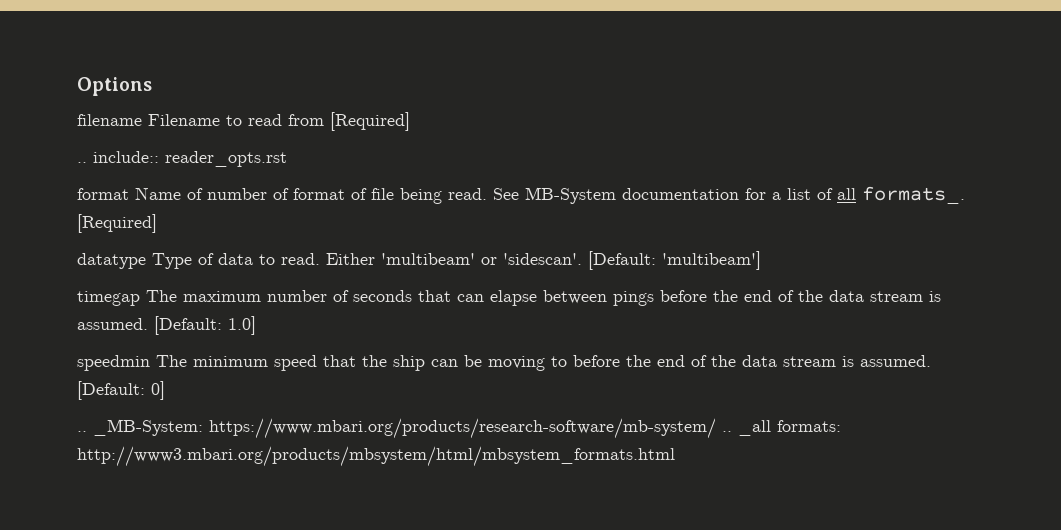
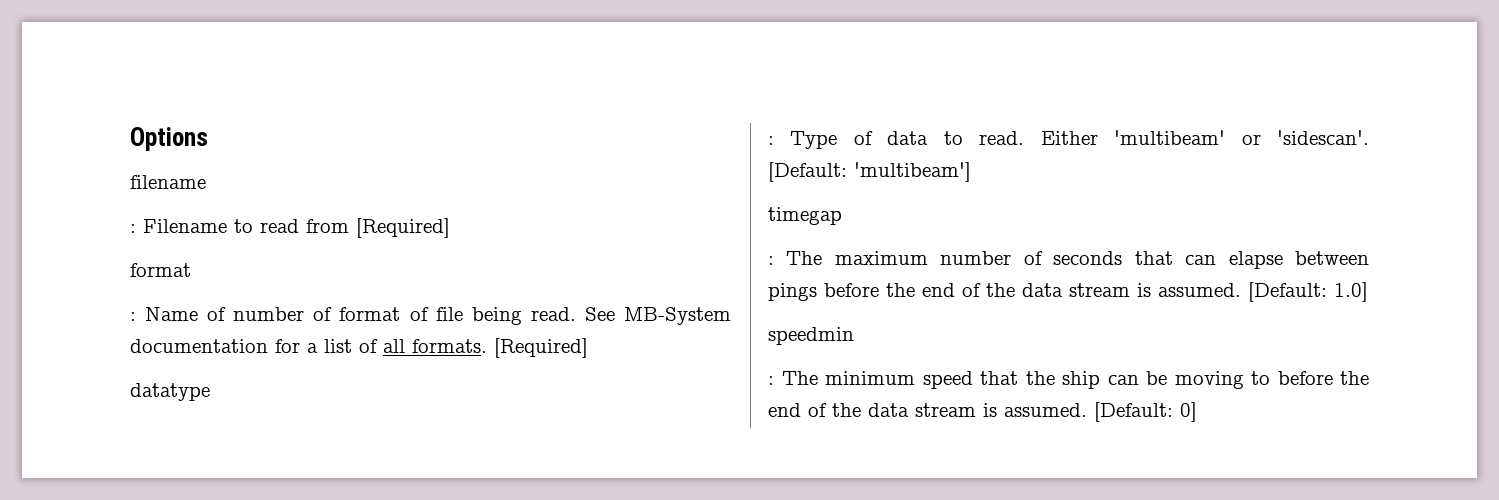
- filename Filename to read from [Required]
- .. include:: reader_opts.rst
- format Name of number of format of file being read.
+ filename
+ : Filename to read from [Required]
+ format
+ : Name of number of format of file being read.
- See MB-System documentation for a list of all formats_.
+ See MB-System documentation for a list of all formats.
- datatype Type of data to read.
+ datatype
+ : Type of data to read.
- timegap The maximum number of seconds that can elapse between pings before the end of the data stream is assumed.
+ timegap
+ : The maximum number of seconds that can elapse between pings before the end of the data stream is assumed.
- speedmin The minimum speed that the ship can be moving to before the end of the data stream is assumed.
+ speedmin
+ : The minimum speed that the ship can be moving to before the end of the data stream is assumed.
- .. _MB-System: https://www.mbari.org/products/research-software/mb-system/ .. _all formats: http://www3.mbari.org/products/mbsystem/html/mbsystem_formats.html

